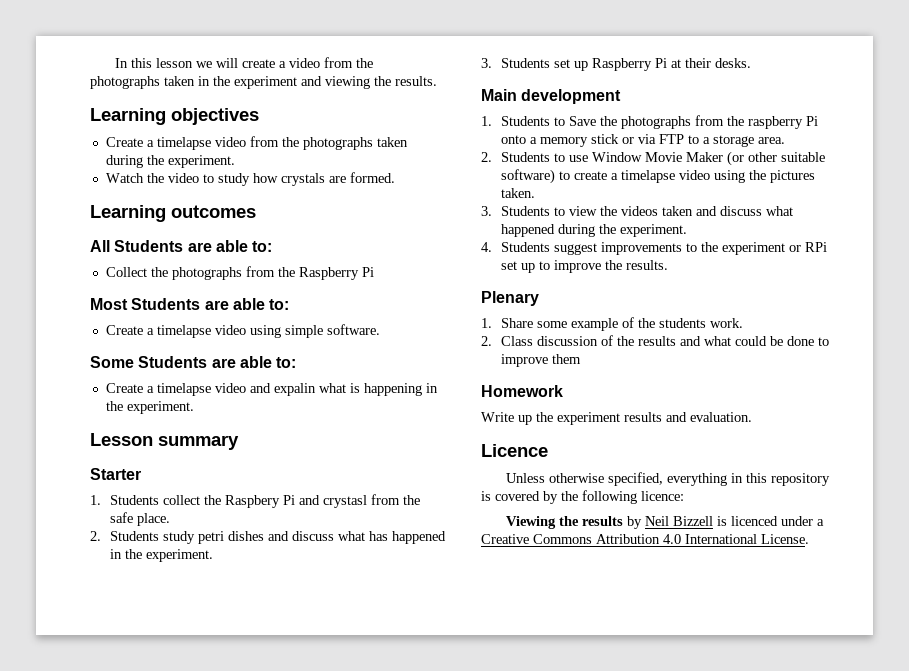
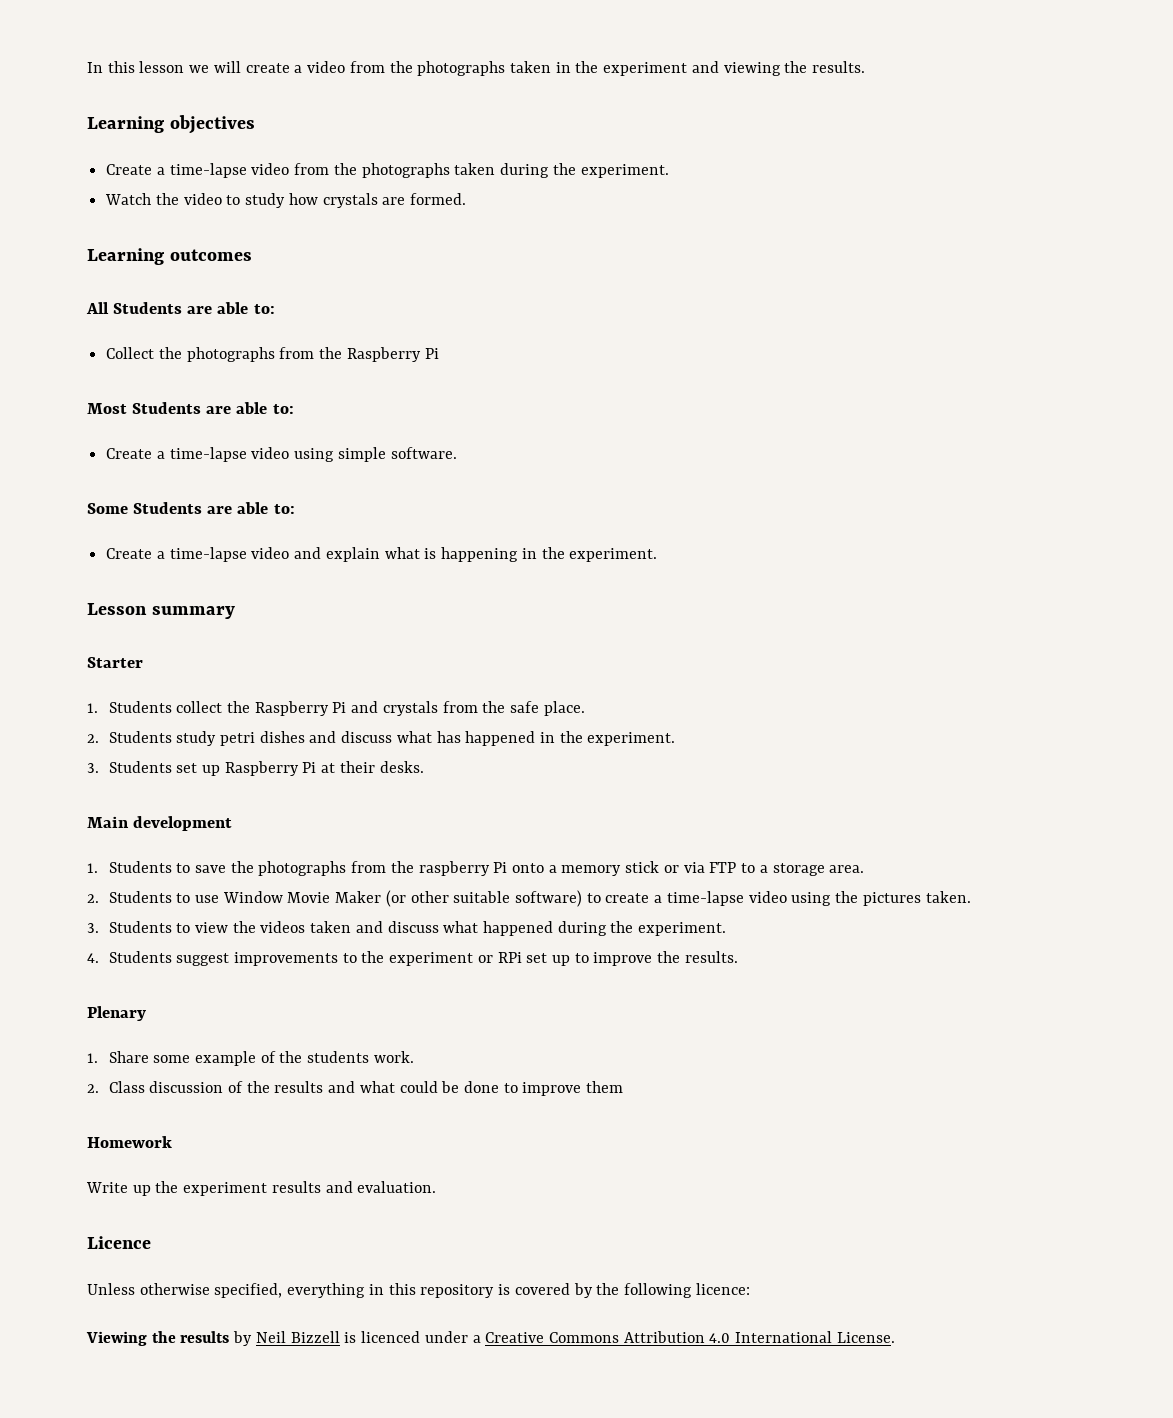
- Create a timelapse video from the photographs taken during the experiment.
+ Create a time-lapse video from the photographs taken during the experiment.
- Create a timelapse video using simple software.
+ Create a time-lapse video using simple software.
- Create a timelapse video and expalin what is happening in the experiment.
+ Create a time-lapse video and explain what is happening in the experiment.
- 1. Students collect the Raspbery Pi and crystasl from the safe place.
+ 1. Students collect the Raspberry Pi and crystals from the safe place.
- 1. Students to Save the photographs from the raspberry Pi onto a memory stick or via FTP to a storage area.
+ 1. Students to save the photographs from the raspberry Pi onto a memory stick or via FTP to a storage area.
- 2. Students to use Window Movie Maker (or other suitable software) to create a timelapse video using the pictures taken.
+ 2. Students to use Window Movie Maker (or other suitable software) to create a time-lapse video using the pictures taken.

